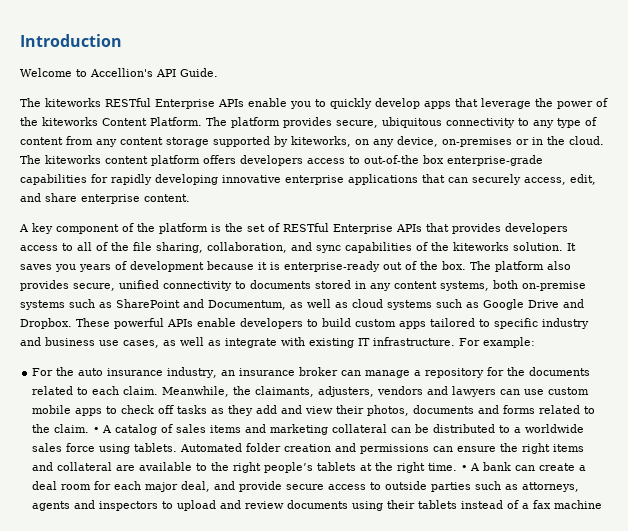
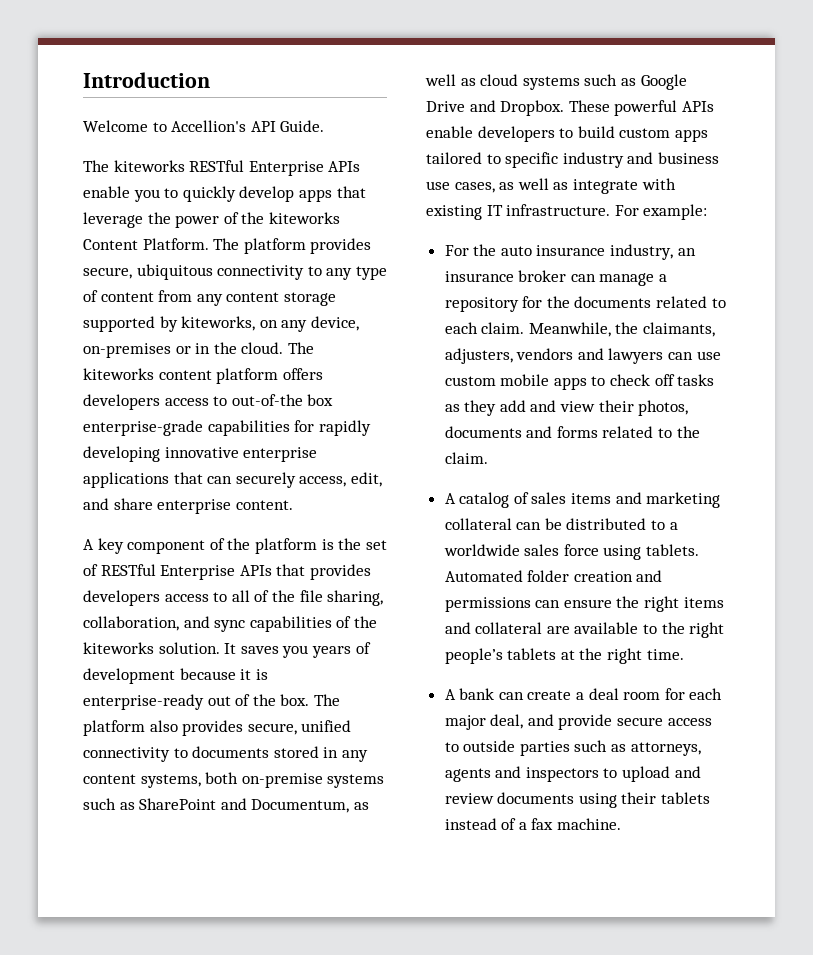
- Meanwhile, the claimants, adjusters, vendors and lawyers can use custom mobile apps to check off tasks as they add and view their photos, documents and forms related to the claim. • A catalog of sales items and marketing collateral can be distributed to a worldwide sales force using tablets.
+ Meanwhile, the claimants, adjusters, vendors and lawyers can use custom mobile apps to check off tasks as they add and view their photos, documents and forms related to the claim.
+ A catalog of sales items and marketing collateral can be distributed to a worldwide sales force using tablets.
- Automated folder creation and permissions can ensure the right items and collateral are available to the right people’s tablets at the right time. • A bank can create a deal room for each major deal, and provide secure access to outside parties such as attorneys, agents and inspectors to upload and review documents using their tablets instead of a fax machine
+ Automated folder creation and permissions can ensure the right items and collateral are available to the right people’s tablets at the right time.
+ A bank can create a deal room for each major deal, and provide secure access to outside parties such as attorneys, agents and inspectors to upload and review documents using their tablets instead of a fax machine.

